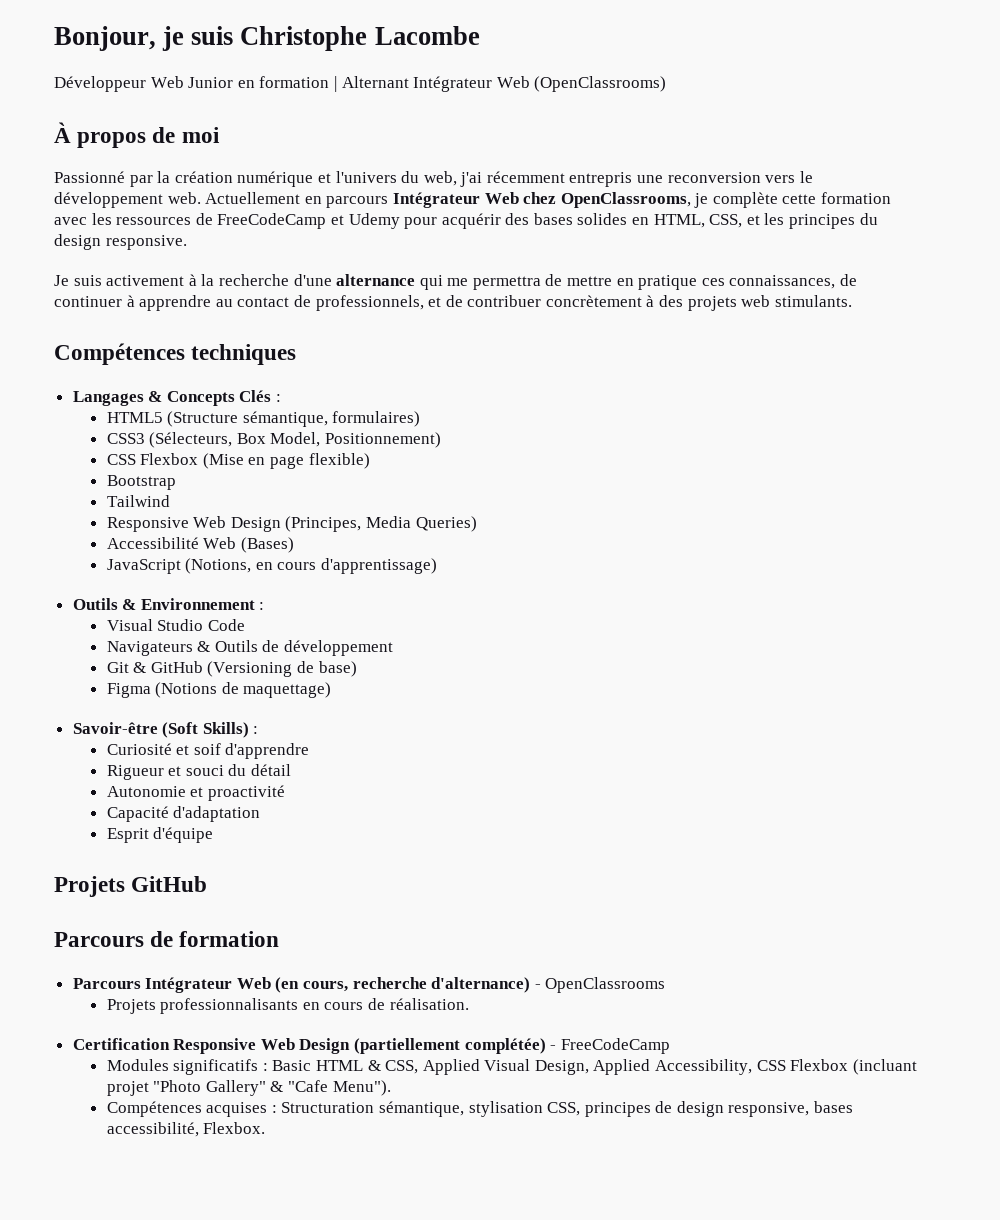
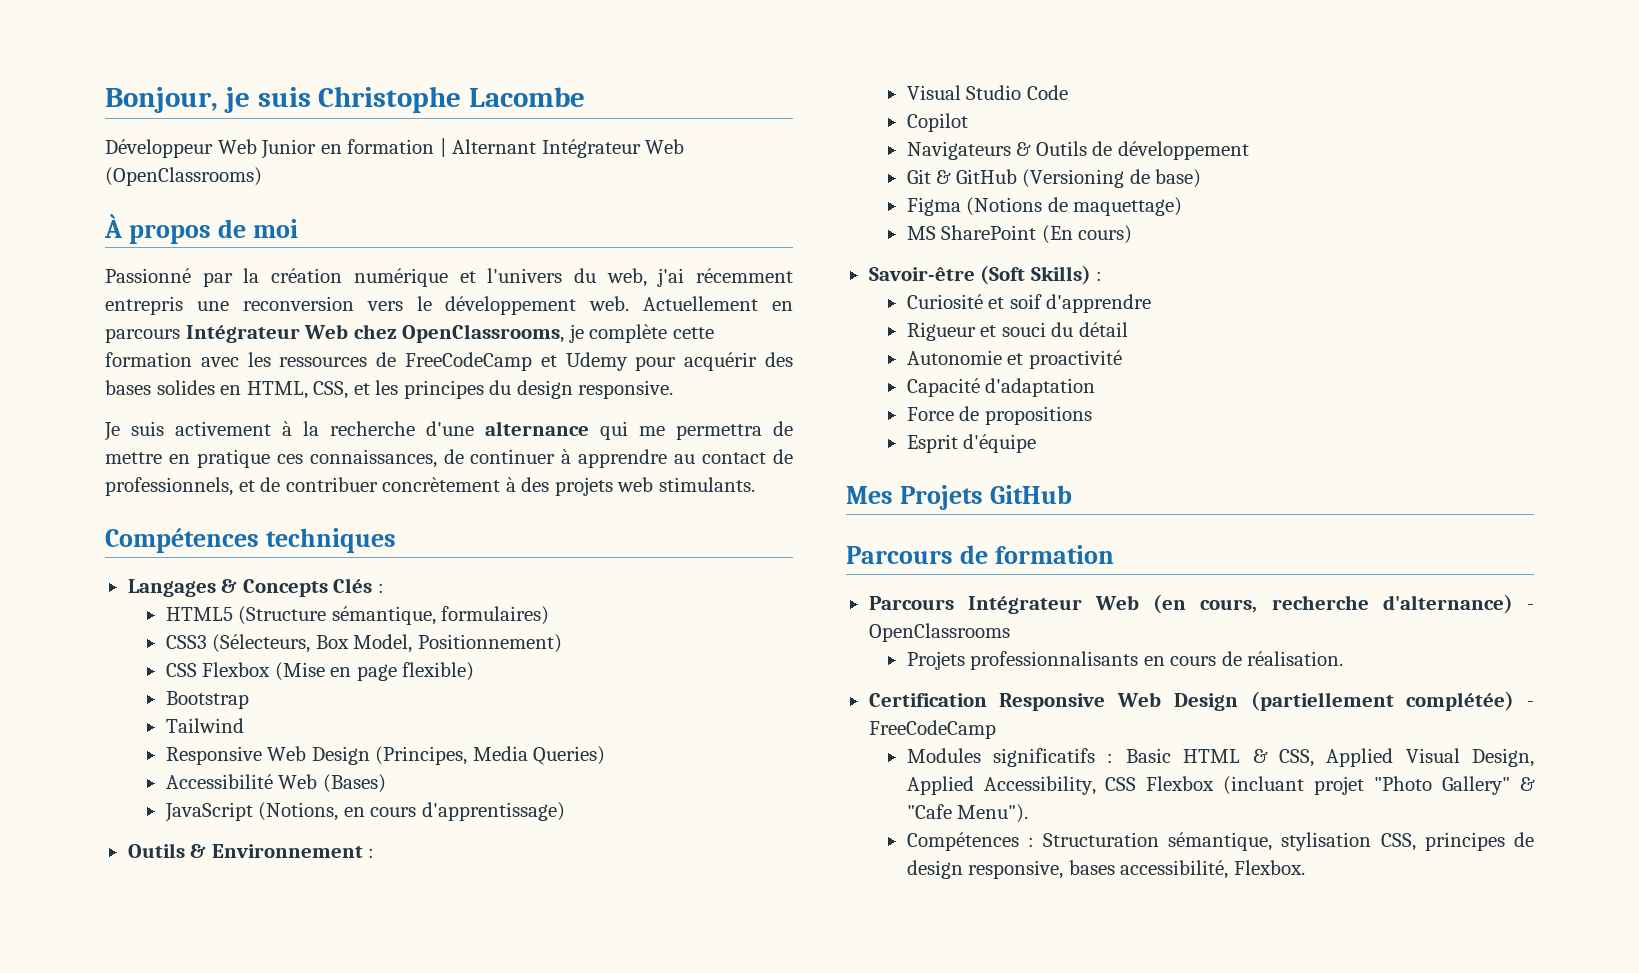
+ Copilot
+ MS SharePoint (En cours)
+ Force de propositions
- Projets GitHub
+ Mes Projets GitHub
- Compétences acquises : Structuration sémantique, stylisation CSS, principes de design responsive, bases accessibilité, Flexbox.
+ Compétences : Structuration sémantique, stylisation CSS, principes de design responsive, bases accessibilité, Flexbox.

